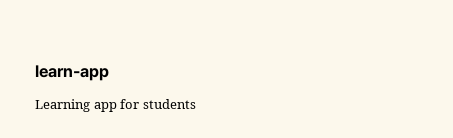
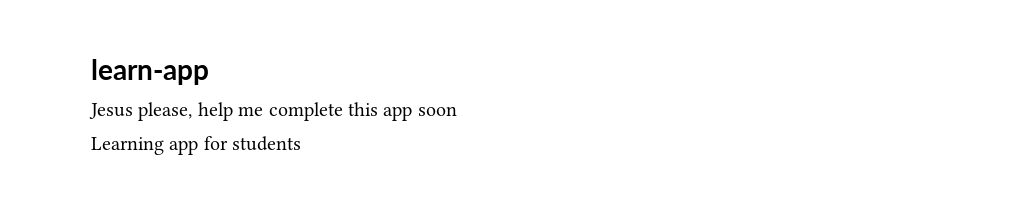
+ Jesus please, help me complete this app soon

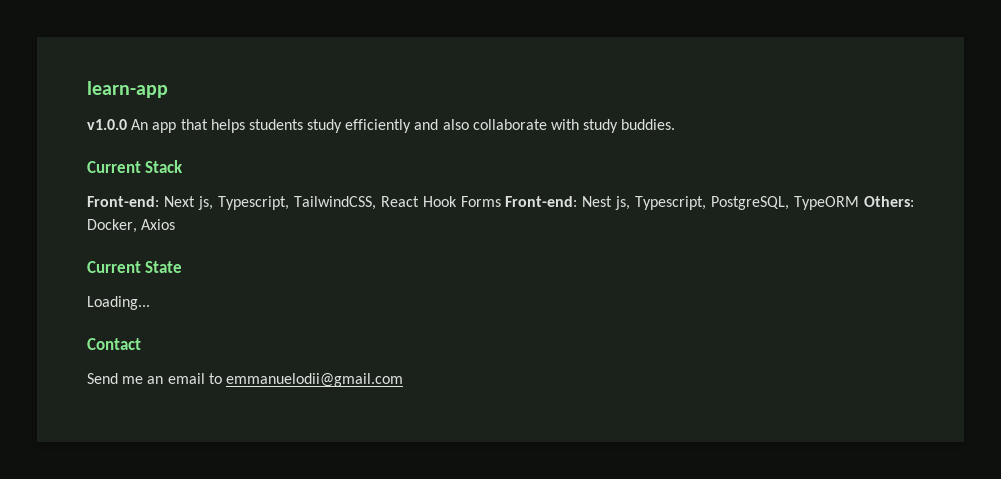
- Jesus please, help me complete this app soon
- Learning app for students
+ v1.0.0 An app that helps students study efficiently and also collaborate with study buddies.
+ Current Stack
+ Front-end: Next js, Typescript, TailwindCSS, React Hook Forms Front-end: Nest js, Typescript, PostgreSQL, TypeORM Others: Docker, Axios
+ Current State
+ Loading...
+ Contact
+ Send me an email to emmanuelodii@gmail.com

